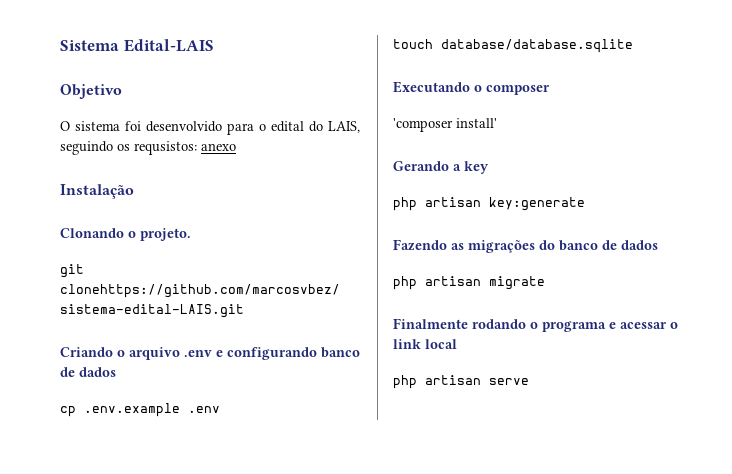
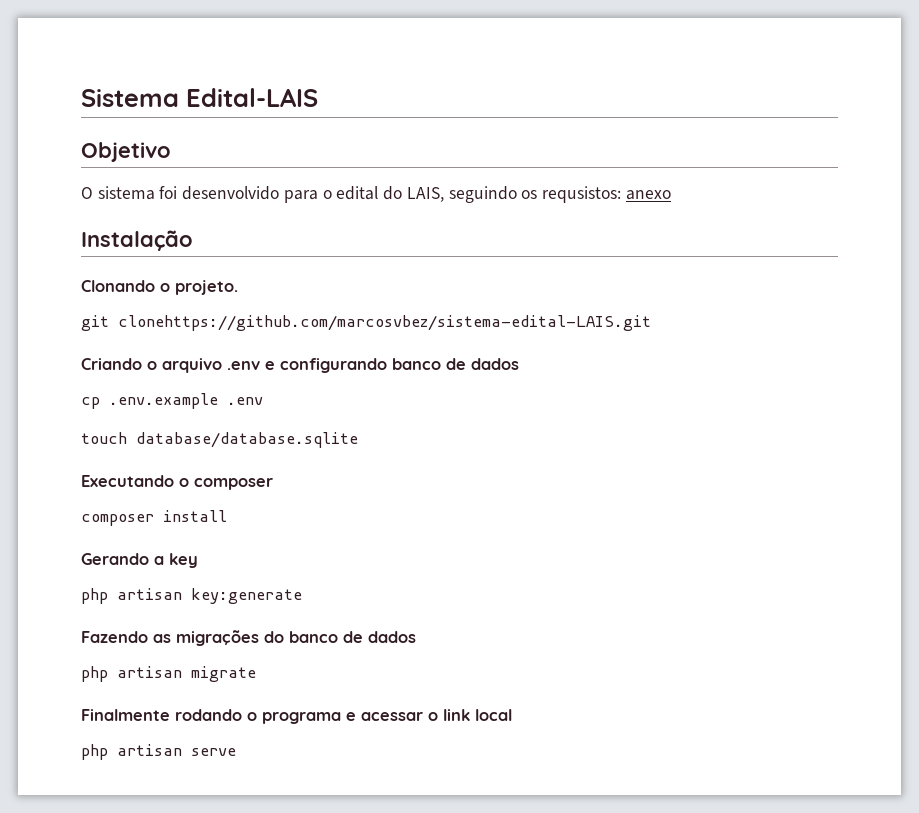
- 'composer install'
+ composer install

